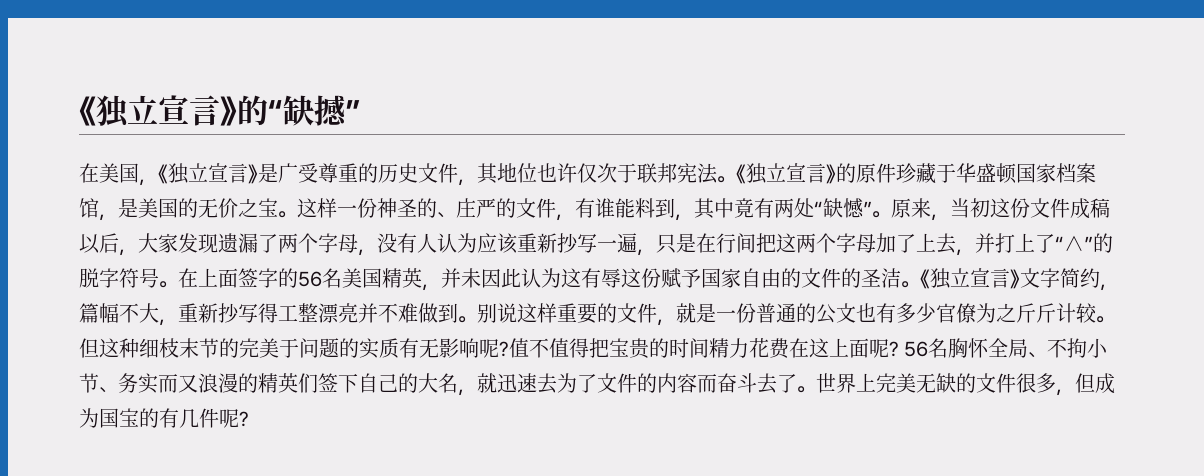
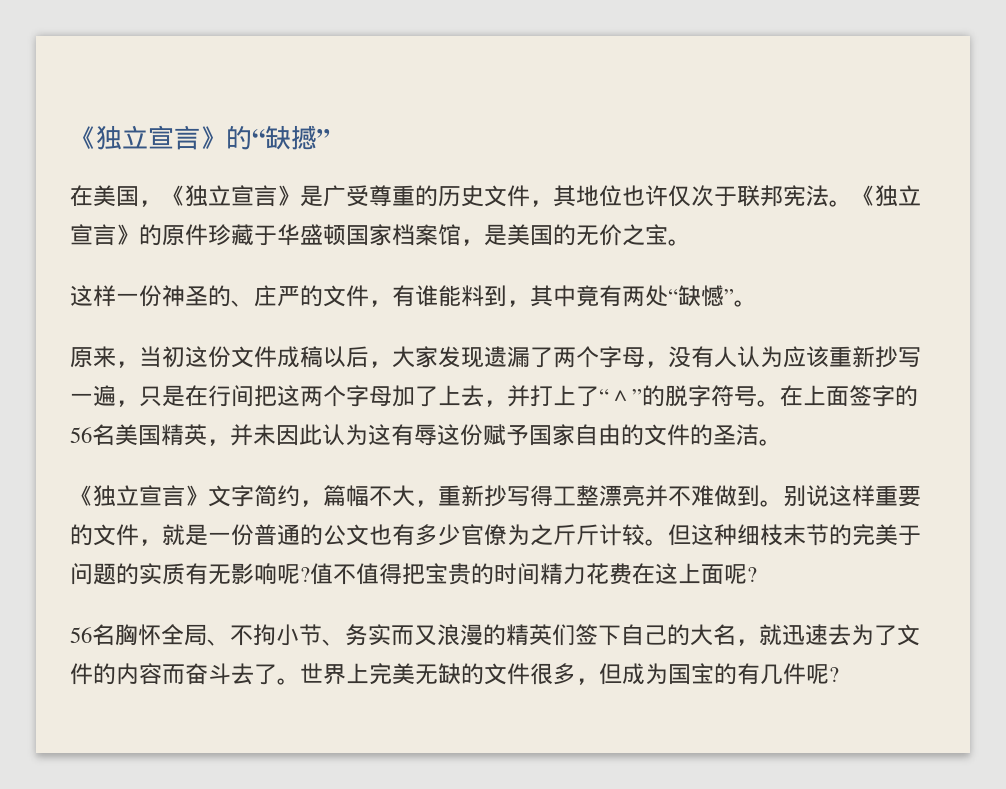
- 《独立宣言》的原件珍藏于华盛顿国家档案馆，是美国的无价之宝。这样一份神圣的、庄严的文件，有谁能料到，其中竟有两处“缺憾”。原来，当初这份文件成稿以后，大家发现遗漏了两个字母，没有人认为应该重新抄写一遍，只是在行间把这两个字母加了上去，并打上了“∧”的脱字符号。
+ 《独立宣言》的原件珍藏于华盛顿国家档案馆，是美国的无价之宝。
+ 这样一份神圣的、庄严的文件，有谁能料到，其中竟有两处“缺憾”。
+ 原来，当初这份文件成稿以后，大家发现遗漏了两个字母，没有人认为应该重新抄写一遍，只是在行间把这两个字母加了上去，并打上了“∧”的脱字符号。
- 在上面签字的56名美国精英，并未因此认为这有辱这份赋予国家自由的文件的圣洁。《独立宣言》文字简约，篇幅不大，重新抄写得工整漂亮并不难做到。
+ 在上面签字的56名美国精英，并未因此认为这有辱这份赋予国家自由的文件的圣洁。
+ 《独立宣言》文字简约，篇幅不大，重新抄写得工整漂亮并不难做到。
- 值不值得把宝贵的时间精力花费在这上面呢? 56名胸怀全局、不拘小节、务实而又浪漫的精英们签下自己的大名，就迅速去为了文件的内容而奋斗去了。
+ 值不值得把宝贵的时间精力花费在这上面呢?
+ 56名胸怀全局、不拘小节、务实而又浪漫的精英们签下自己的大名，就迅速去为了文件的内容而奋斗去了。

